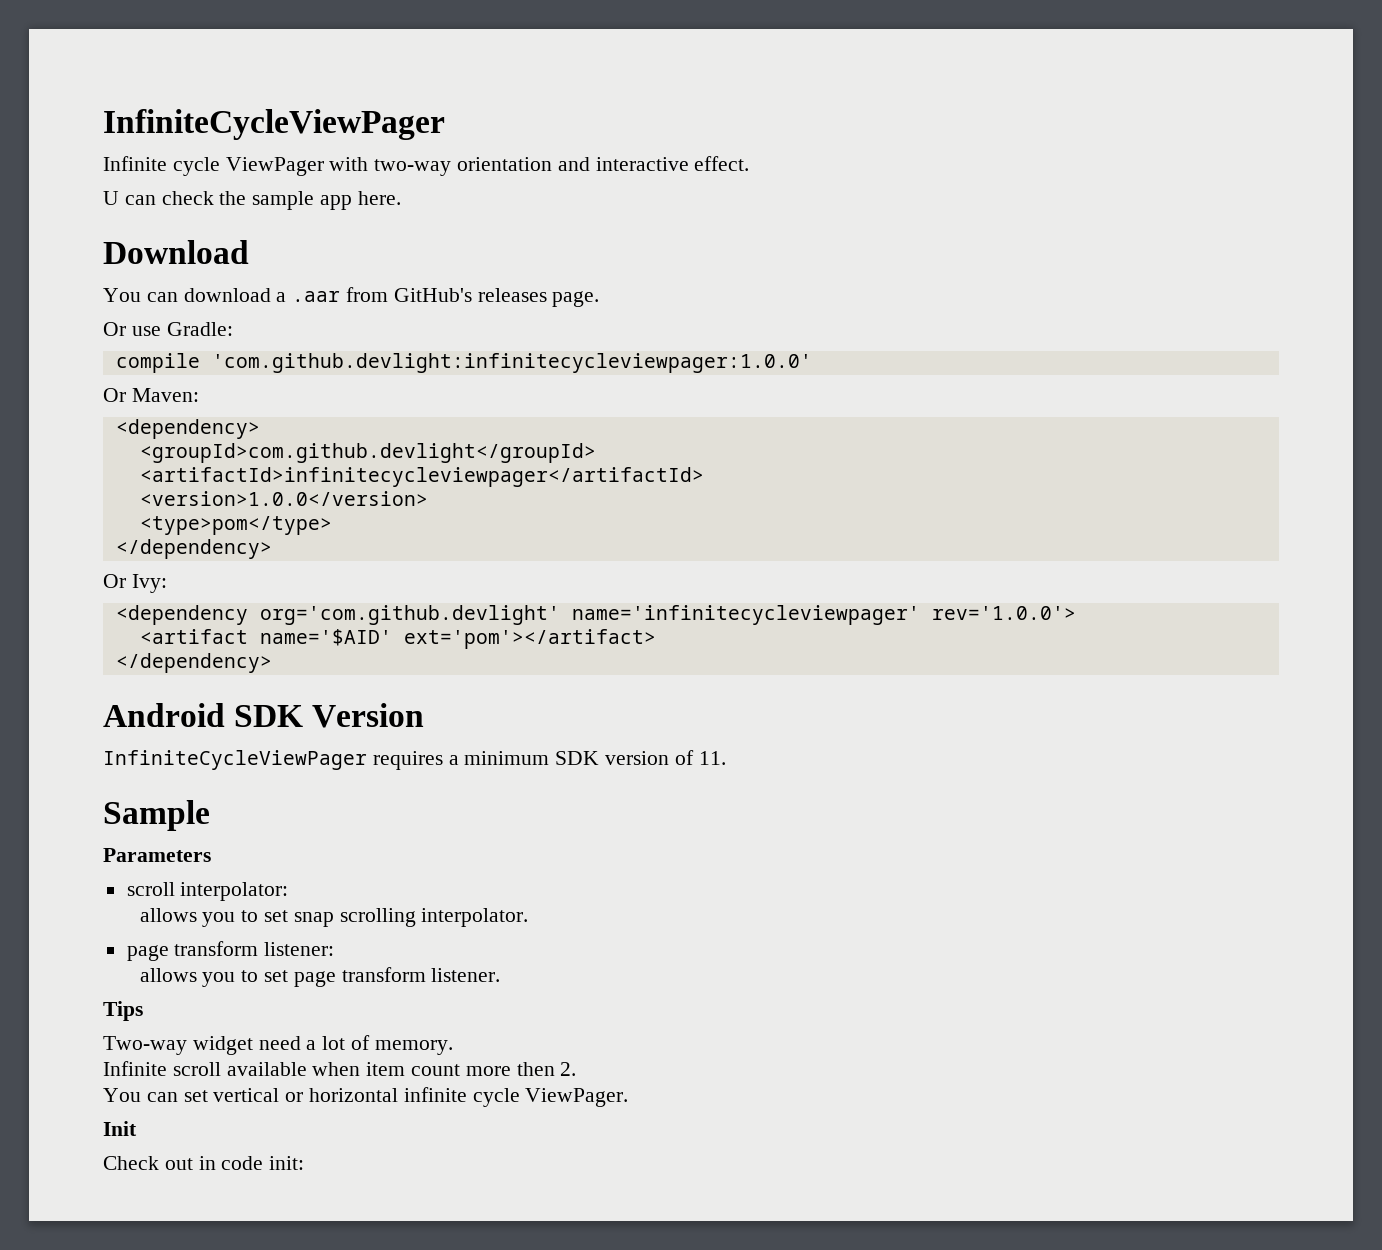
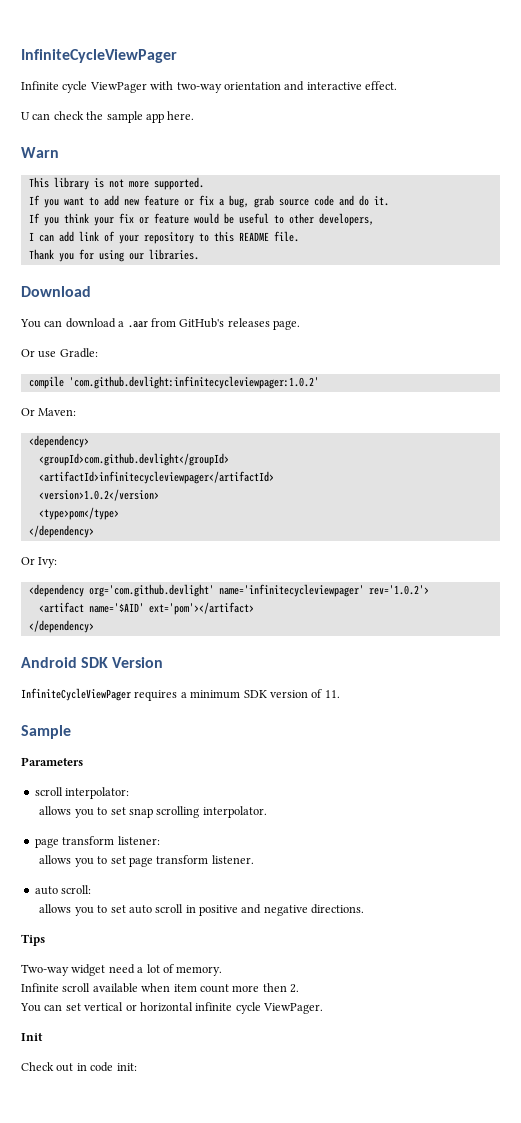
+ Warn
+ This library is not more supported.
+ If you want to add new feature or fix a bug, grab source code and do it.
+ If you think your fix or feature would be useful to other developers,
+ I can add link of your repository to this README file.
+ Thank you for using our libraries.
- compile 'com.github.devlight:infinitecycleviewpager:1.0.0'
+ compile 'com.github.devlight:infinitecycleviewpager:1.0.2'
- <version>1.0.0</version>
+ <version>1.0.2</version>
- <dependency org='com.github.devlight' name='infinitecycleviewpager' rev='1.0.0'>
+ <dependency org='com.github.devlight' name='infinitecycleviewpager' rev='1.0.2'>
+ auto scroll:
+ allows you to set auto scroll in positive and negative directions.

